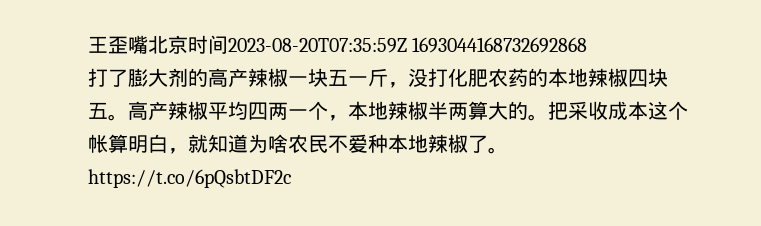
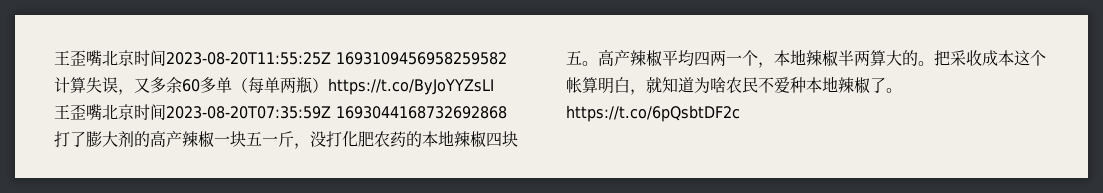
+ 王歪嘴北京时间2023-08-20T11:55:25Z 1693109456958259582
+ 计算失误，又多余60多单（每单两瓶）https://t.co/ByJoYYZsLI

